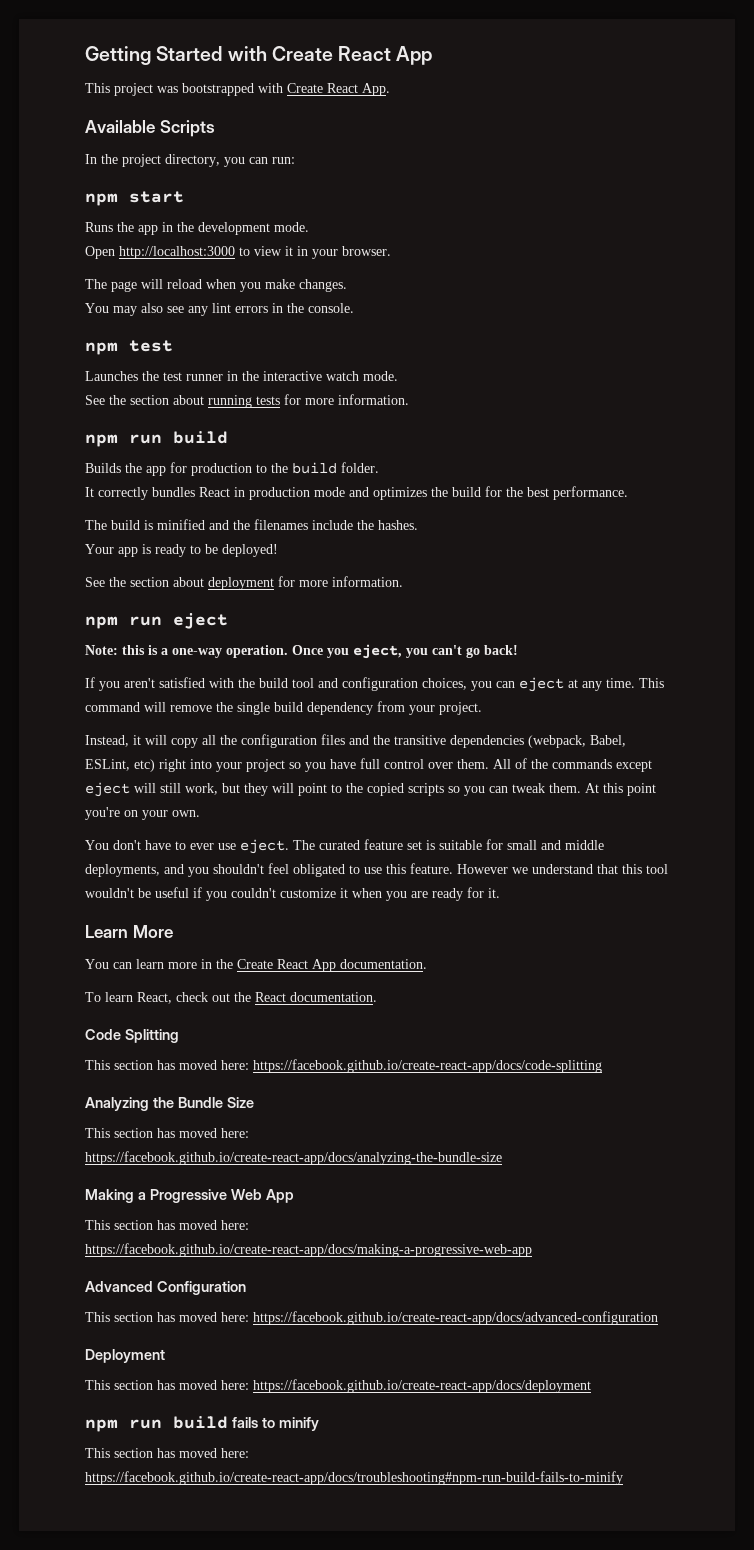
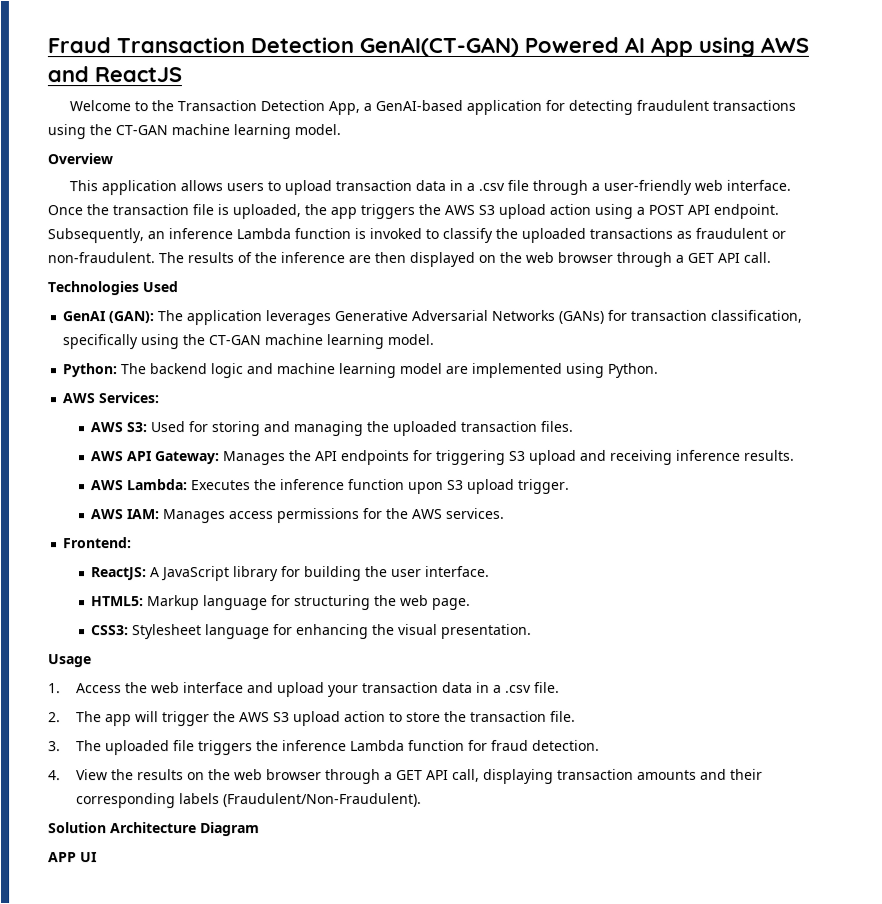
- Getting Started with Create React App
- This project was bootstrapped with Create React App.
- Available Scripts
- In the project directory, you can run:
- npm start
- Runs the app in the development mode.
- Open http://localhost:3000 to view it in your browser.
- The page will reload when you make changes.
- You may also see any lint errors in the console.
- npm test
- Launches the test runner in the interactive watch mode.
- See the section about running tests for more information.
- npm run build
- Builds the app for production to the build folder.
- It correctly bundles React in production mode and optimizes the build for the best performance.
- The build is minified and the filenames include the hashes.
- Your app is ready to be deployed!
- See the section about deployment for more information.
- npm run eject
- Note: this is a one-way operation. Once you eject, you can't go back!
- If you aren't satisfied with the build tool and configuration choices, you can eject at any time. This command will remove the single build dependency from your project.
- Instead, it will copy all the configuration files and the transitive dependencies (webpack, Babel, ESLint, etc) right into your project so you have full control over them. All of the commands except eject will still work, but they will point to the copied scripts so you can tweak them. At this point you're on your own.
- You don't have to ever use eject. The curated feature set is suitable for small and middle deployments, and you shouldn't feel obligated to use this feature. However we understand that this tool wouldn't be useful if you couldn't customize it when you are ready for it.
- Learn More
- You can learn more in the Create React App documentation.
- To learn React, check out the React documentation.
- Code Splitting
- This section has moved here: https://facebook.github.io/create-react-app/docs/code-splitting
- Analyzing the Bundle Size
- This section has moved here: https://facebook.github.io/create-react-app/docs/analyzing-the-bundle-size
- Making a Progressive Web App
- This section has moved here: https://facebook.github.io/create-react-app/docs/making-a-progressive-web-app
- Advanced Configuration
- This section has moved here: https://facebook.github.io/create-react-app/docs/advanced-configuration
- Deployment
- This section has moved here: https://facebook.github.io/create-react-app/docs/deployment
- npm run build fails to minify
- This section has moved here: https://facebook.github.io/create-react-app/docs/troubleshooting#npm-run-build-fails-to-minify
+ Fraud Transaction Detection GenAI(CT-GAN) Powered AI App using AWS and ReactJS
+ Welcome to the Transaction Detection App, a GenAI-based application for detecting fraudulent transactions using the CT-GAN machine learning model.
+ Overview
+ This application allows users to upload transaction data in a .csv file through a user-friendly web interface. Once the transaction file is uploaded, the app triggers the AWS S3 upload action using a POST API endpoint. Subsequently, an inference Lambda function is invoked to classify the uploaded transactions as fraudulent or non-fraudulent. The results of the inference are then displayed on the web browser through a GET API call.
+ Technologies Used
+ GenAI (GAN): The application leverages Generative Adversarial Networks (GANs) for transaction classification, specifically using the CT-GAN machine learning model.
+ Python: The backend logic and machine learning model are implemented using Python.
+ AWS Services:
+ AWS S3: Used for storing and managing the uploaded transaction files.
+ AWS API Gateway: Manages the API endpoints for triggering S3 upload and receiving inference results.
+ AWS Lambda: Executes the inference function upon S3 upload trigger.
+ AWS IAM: Manages access permissions for the AWS services.
+ Frontend:
+ ReactJS: A JavaScript library for building the user interface.
+ HTML5: Markup language for structuring the web page.
+ CSS3: Stylesheet language for enhancing the visual presentation.
+ Usage
+ 1. Access the web interface and upload your transaction data in a .csv file.
+ 2. The app will trigger the AWS S3 upload action to store the transaction file.
+ 3. The uploaded file triggers the inference Lambda function for fraud detection.
+ 4. View the results on the web browser through a GET API call, displaying transaction amounts and their corresponding labels (Fraudulent/Non-Fraudulent).
+ Solution Architecture Diagram
+ APP UI

